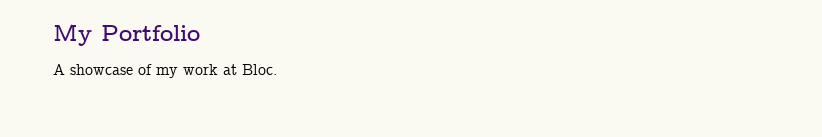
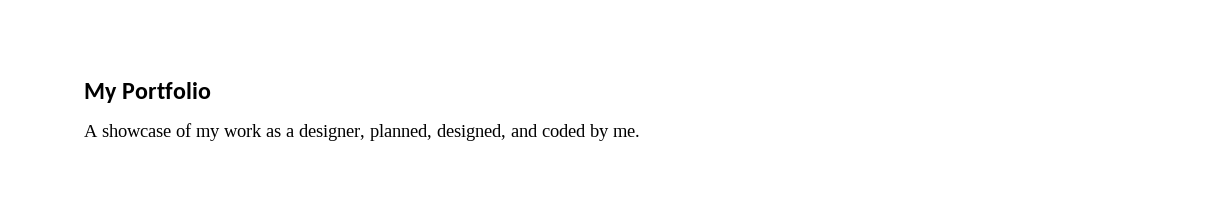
- A showcase of my work at Bloc.
+ A showcase of my work as a designer, planned, designed, and coded by me.

